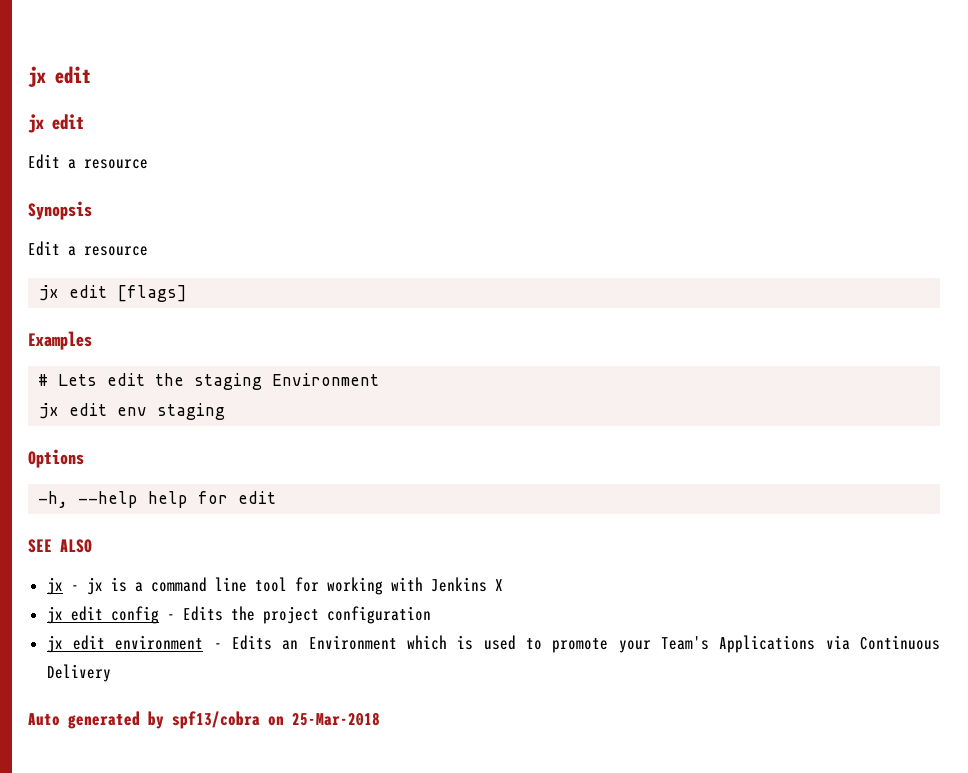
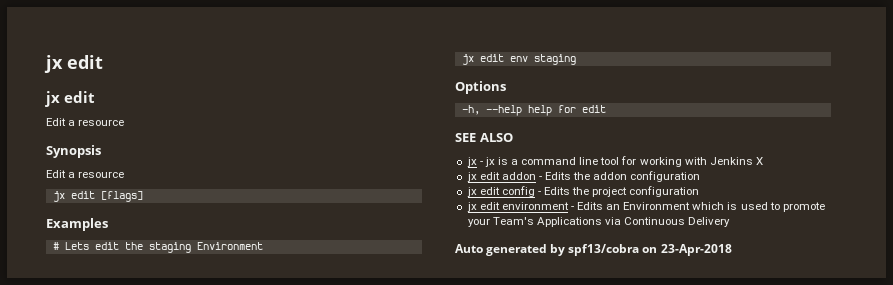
+ jx edit addon - Edits the addon configuration
- Auto generated by spf13/cobra on 25-Mar-2018
+ Auto generated by spf13/cobra on 23-Apr-2018

